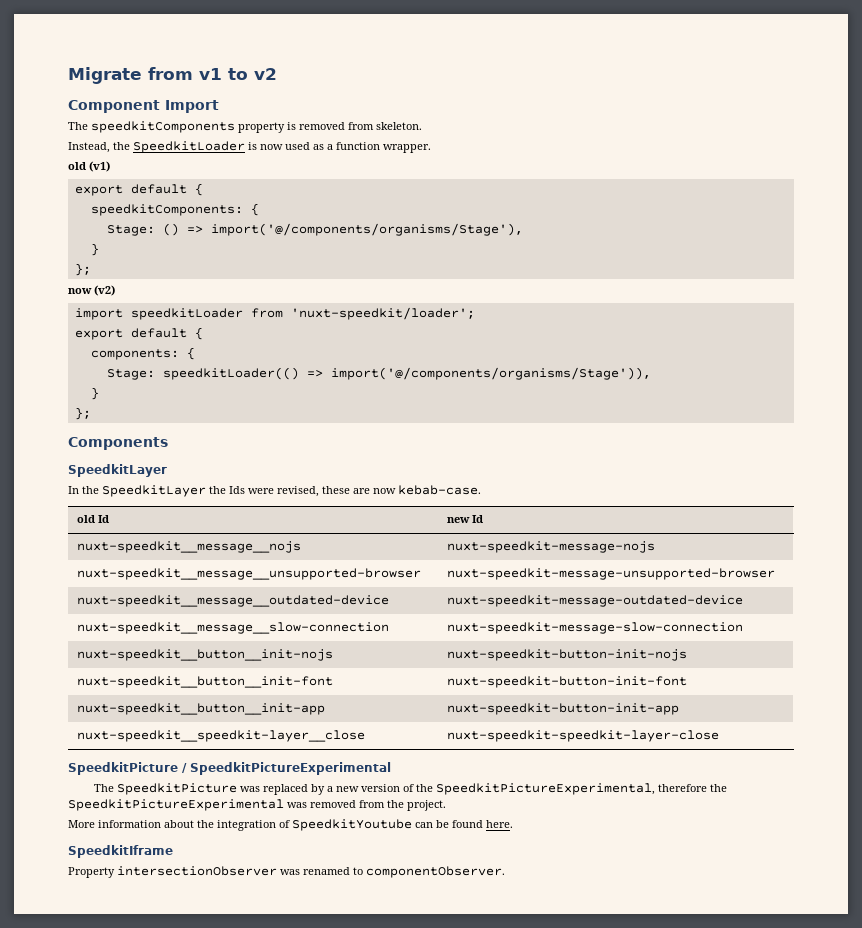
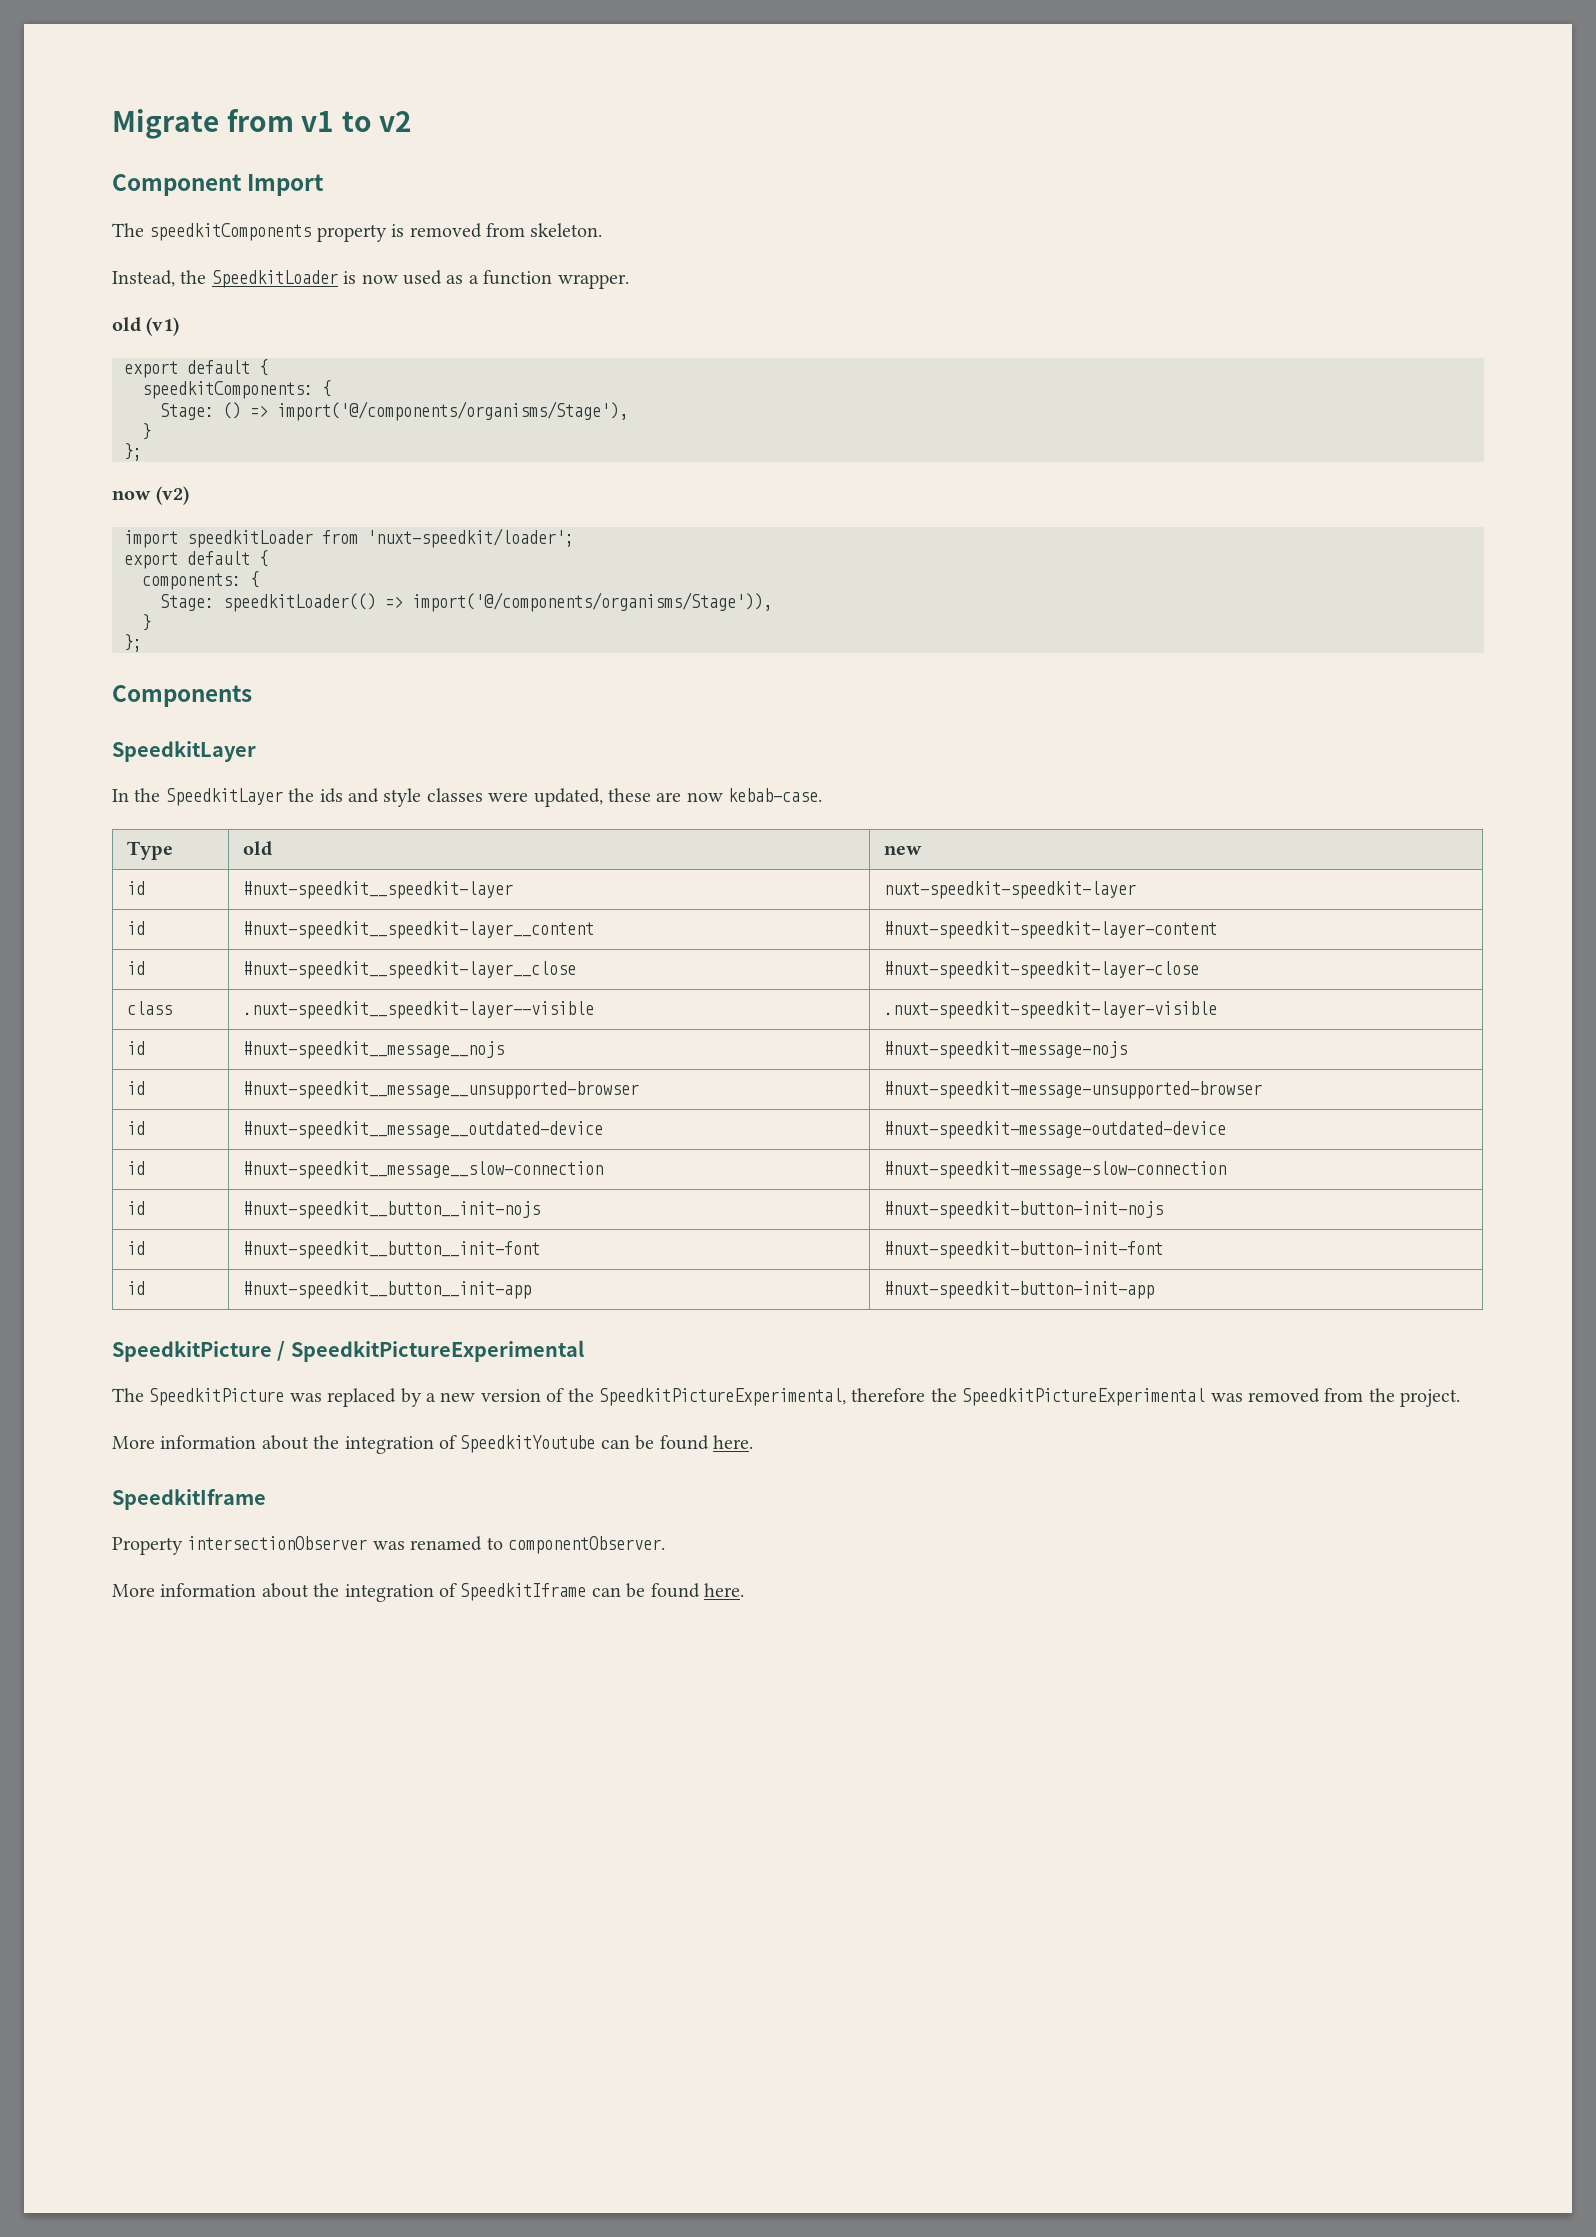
- In the SpeedkitLayer the Ids were revised, these are now kebab-case.
+ In the SpeedkitLayer the ids and style classes were updated, these are now kebab-case.
- old Id | new Id
- nuxt-speedkit__message__nojs | nuxt-speedkit-message-nojs
- nuxt-speedkit__message__unsupported-browser | nuxt-speedkit-message-unsupported-browser
- nuxt-speedkit__message__outdated-device | nuxt-speedkit-message-outdated-device
- nuxt-speedkit__message__slow-connection | nuxt-speedkit-message-slow-connection
- nuxt-speedkit__button__init-nojs | nuxt-speedkit-button-init-nojs
- nuxt-speedkit__button__init-font | nuxt-speedkit-button-init-font
- nuxt-speedkit__button__init-app | nuxt-speedkit-button-init-app
- nuxt-speedkit__speedkit-layer__close | nuxt-speedkit-speedkit-layer-close
+ Type | old | new
+ id | #nuxt-speedkit__speedkit-layer | nuxt-speedkit-speedkit-layer
+ id | #nuxt-speedkit__speedkit-layer__content | #nuxt-speedkit-speedkit-layer-content
+ id | #nuxt-speedkit__speedkit-layer__close | #nuxt-speedkit-speedkit-layer-close
+ class | .nuxt-speedkit__speedkit-layer--visible | .nuxt-speedkit-speedkit-layer-visible
+ id | #nuxt-speedkit__message__nojs | #nuxt-speedkit-message-nojs
+ id | #nuxt-speedkit__message__unsupported-browser | #nuxt-speedkit-message-unsupported-browser
+ id | #nuxt-speedkit__message__outdated-device | #nuxt-speedkit-message-outdated-device
+ id | #nuxt-speedkit__message__slow-connection | #nuxt-speedkit-message-slow-connection
+ id | #nuxt-speedkit__button__init-nojs | #nuxt-speedkit-button-init-nojs
+ id | #nuxt-speedkit__button__init-font | #nuxt-speedkit-button-init-font
+ id | #nuxt-speedkit__button__init-app | #nuxt-speedkit-button-init-app
+ More information about the integration of SpeedkitIframe can be found here.

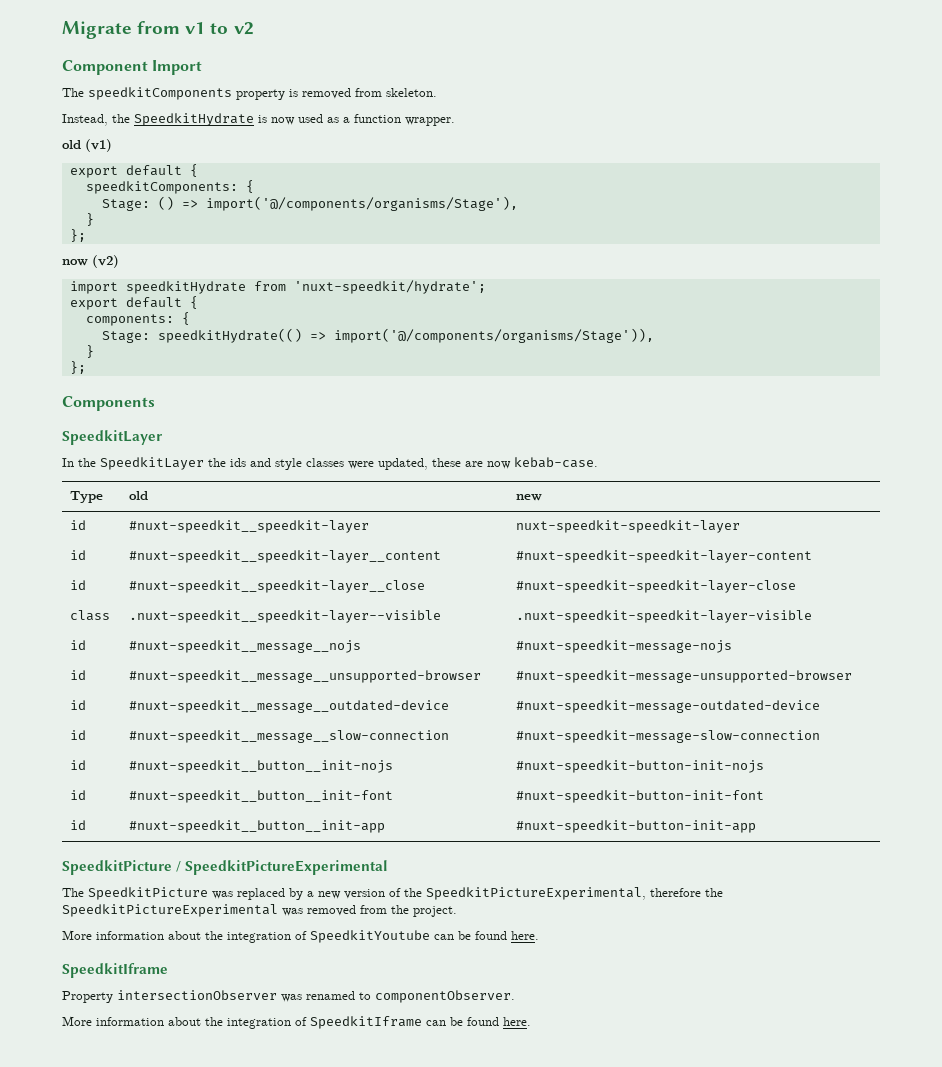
- Instead, the SpeedkitLoader is now used as a function wrapper.
+ Instead, the SpeedkitHydrate is now used as a function wrapper.
- import speedkitLoader from 'nuxt-speedkit/loader';
+ import speedkitHydrate from 'nuxt-speedkit/hydrate';
- Stage: speedkitLoader(() => import('@/components/organisms/Stage')),
+ Stage: speedkitHydrate(() => import('@/components/organisms/Stage')),

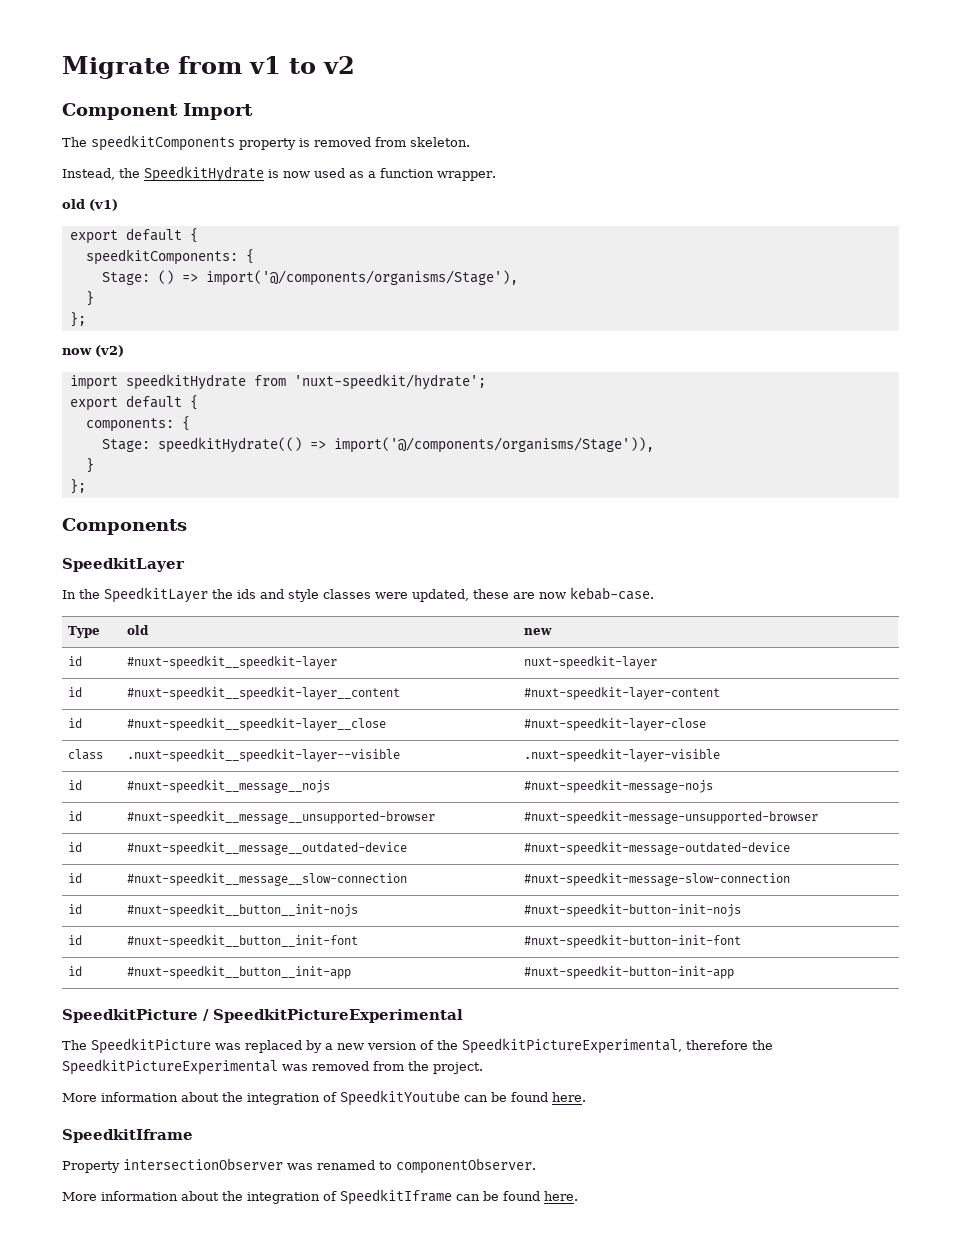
- id | #nuxt-speedkit__speedkit-layer | nuxt-speedkit-speedkit-layer
+ id | #nuxt-speedkit__speedkit-layer | nuxt-speedkit-layer
- id | #nuxt-speedkit__speedkit-layer__content | #nuxt-speedkit-speedkit-layer-content
+ id | #nuxt-speedkit__speedkit-layer__content | #nuxt-speedkit-layer-content
- id | #nuxt-speedkit__speedkit-layer__close | #nuxt-speedkit-speedkit-layer-close
+ id | #nuxt-speedkit__speedkit-layer__close | #nuxt-speedkit-layer-close
- class | .nuxt-speedkit__speedkit-layer--visible | .nuxt-speedkit-speedkit-layer-visible
+ class | .nuxt-speedkit__speedkit-layer--visible | .nuxt-speedkit-layer-visible

